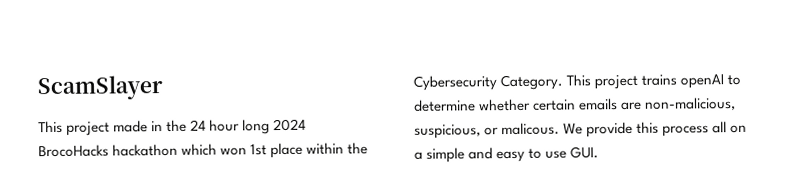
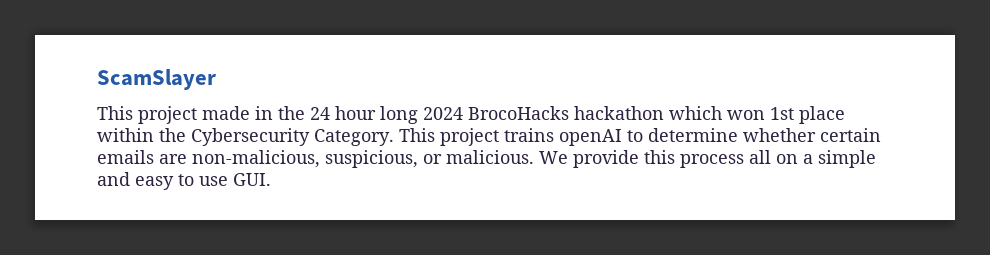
- This project trains openAI to determine whether certain emails are non-malicious, suspicious, or malicous.
+ This project trains openAI to determine whether certain emails are non-malicious, suspicious, or malicious.

